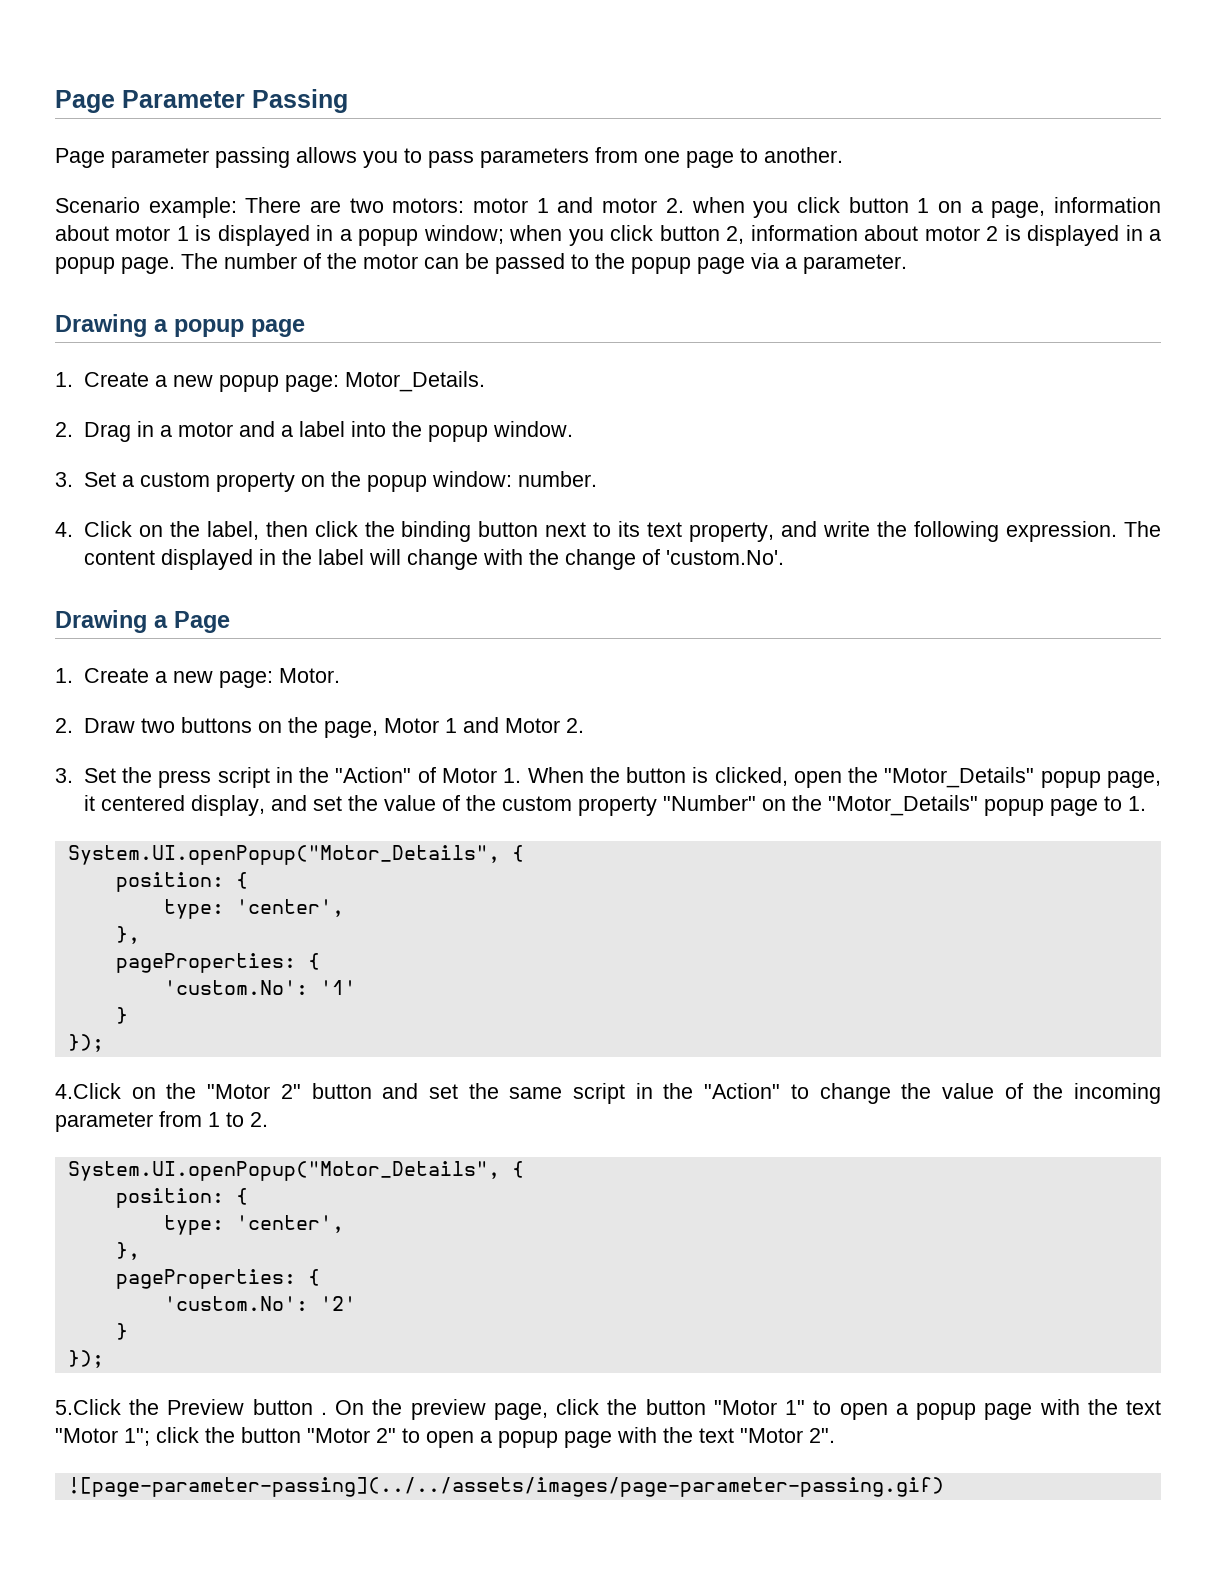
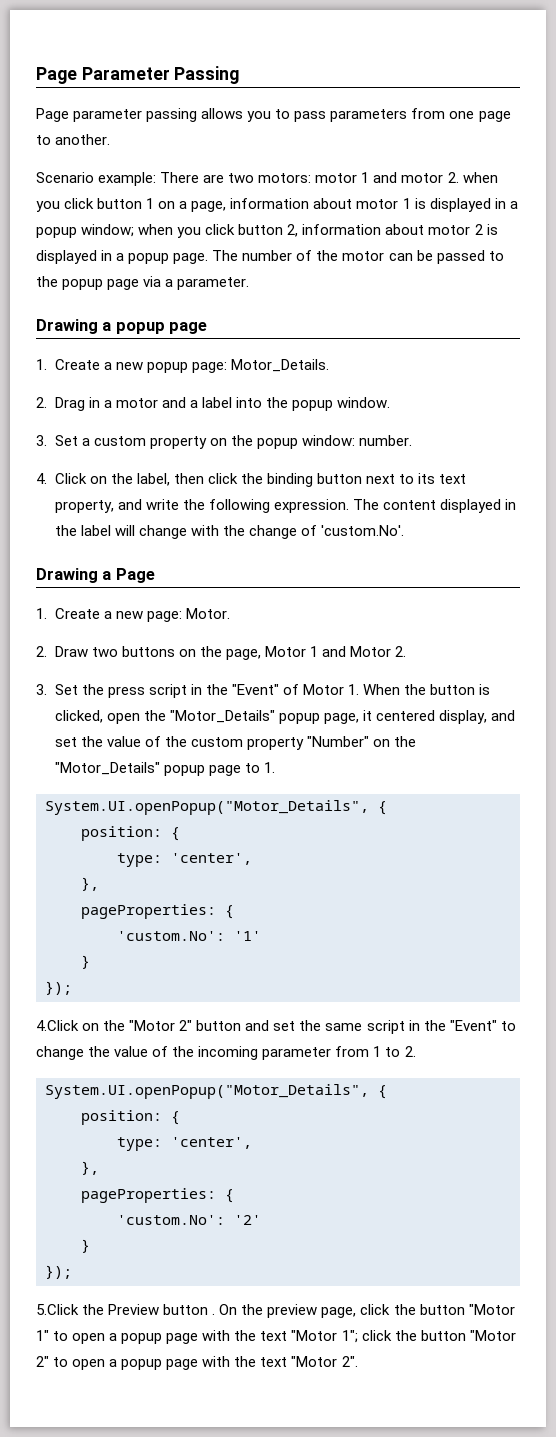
- 3. Set the press script in the "Action" of Motor 1. When the button is clicked, open the "Motor_Details" popup page, it centered display, and set the value of the custom property "Number" on the "Motor_Details" popup page to 1.
+ 3. Set the press script in the "Event" of Motor 1. When the button is clicked, open the "Motor_Details" popup page, it centered display, and set the value of the custom property "Number" on the "Motor_Details" popup page to 1.
- 4.Click on the "Motor 2" button and set the same script in the "Action" to change the value of the incoming parameter from 1 to 2.
+ 4.Click on the "Motor 2" button and set the same script in the "Event" to change the value of the incoming parameter from 1 to 2.
- ![page-parameter-passing](../../assets/images/page-parameter-passing.gif)

